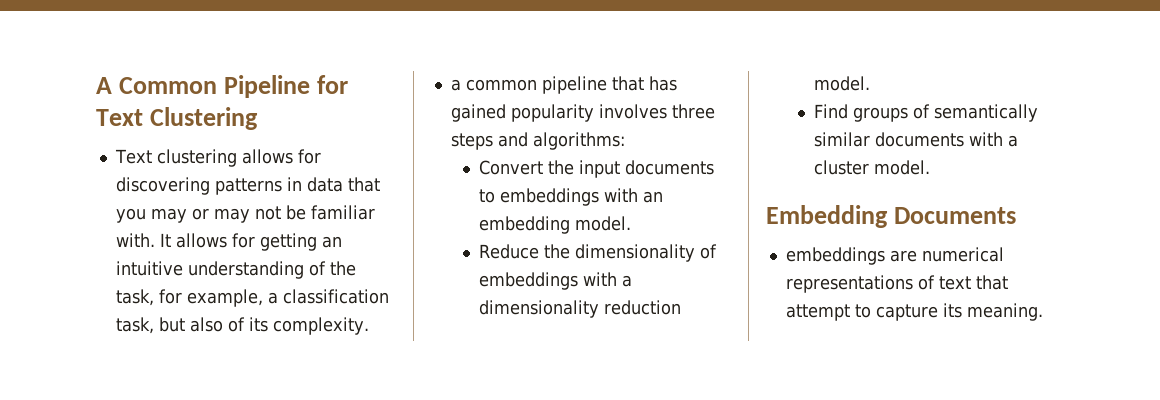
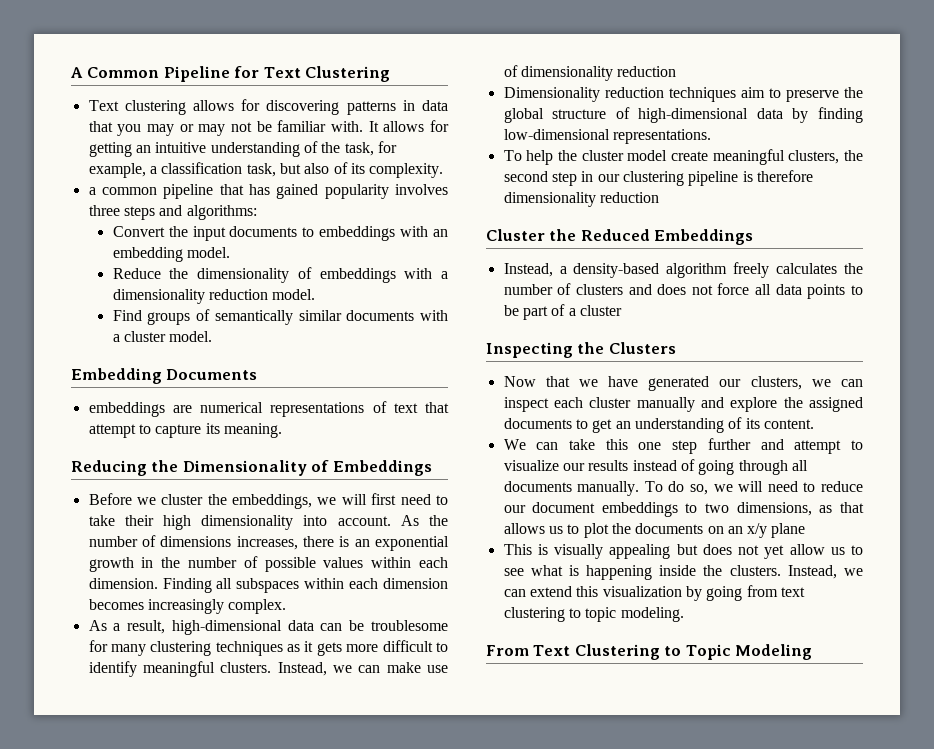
+ Reducing the Dimensionality of Embeddings
+ Before we cluster the embeddings, we will first need to take their high dimensionality into account. As the number of dimensions increases, there is an exponential growth in the number of possible values within each dimension. Finding all subspaces within each dimension becomes increasingly complex.
+ As a result, high-dimensional data can be troublesome for many clustering techniques as it gets more difficult to identify meaningful clusters. Instead, we can make use of dimensionality reduction
+ Dimensionality reduction techniques aim to preserve the global structure of high-dimensional data by finding low-dimensional representations.
+ To help the cluster model create meaningful clusters, the second step in our clustering pipeline is therefore dimensionality reduction
+ Cluster the Reduced Embeddings
+ Instead, a density-based algorithm freely calculates the number of clusters and does not force all data points to be part of a cluster
+ Inspecting the Clusters
+ Now that we have generated our clusters, we can inspect each cluster manually and explore the assigned documents to get an understanding of its content.
+ We can take this one step further and attempt to visualize our results instead of going through all documents manually. To do so, we will need to reduce our document embeddings to two dimensions, as that allows us to plot the documents on an x/y plane
+ This is visually appealing but does not yet allow us to see what is happening inside the clusters. Instead, we can extend this visualization by going from text clustering to topic modeling.
+ From Text Clustering to Topic Modeling

